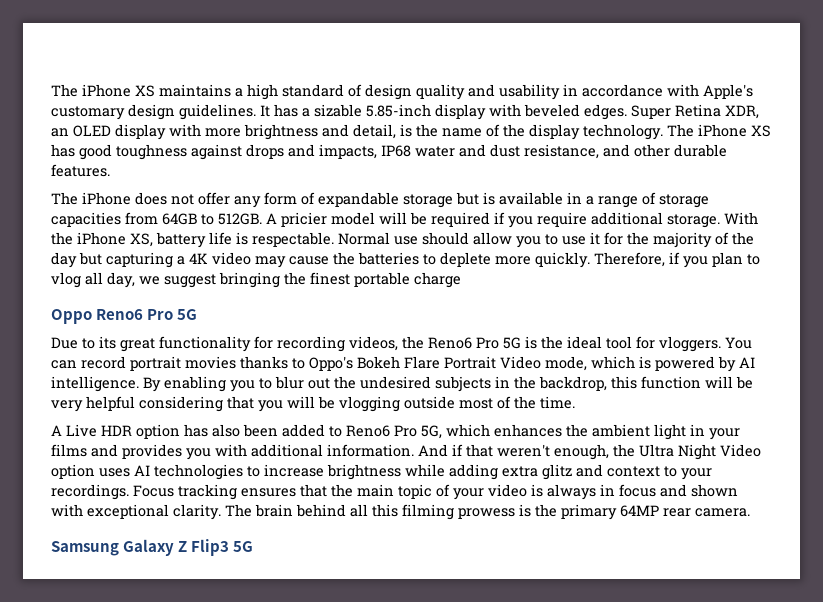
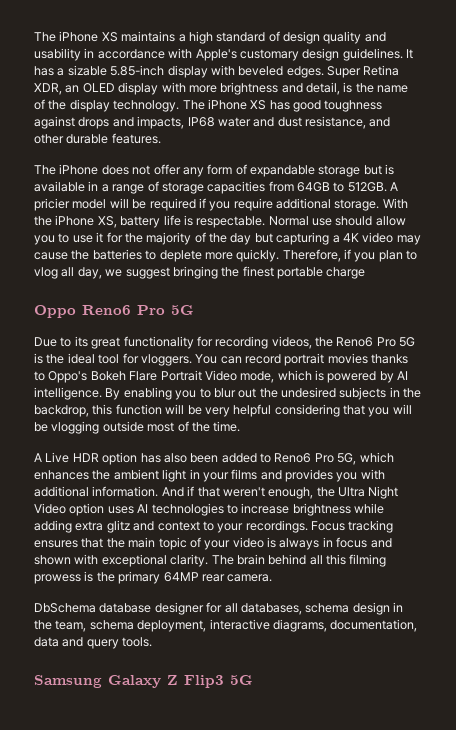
+ DbSchema database designer for all databases, schema design in the team, schema deployment, interactive diagrams, documentation, data and query tools.

